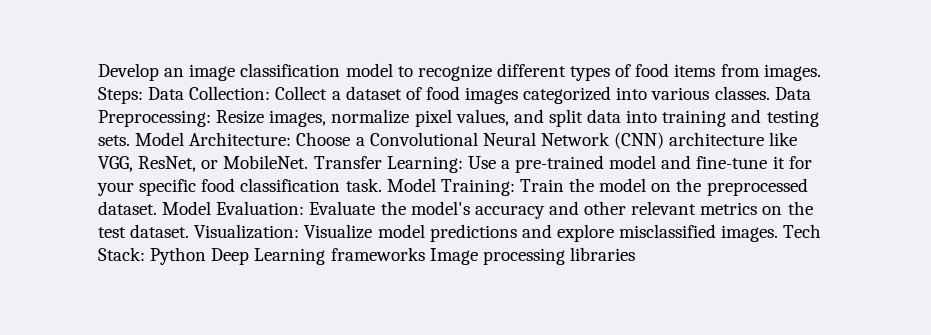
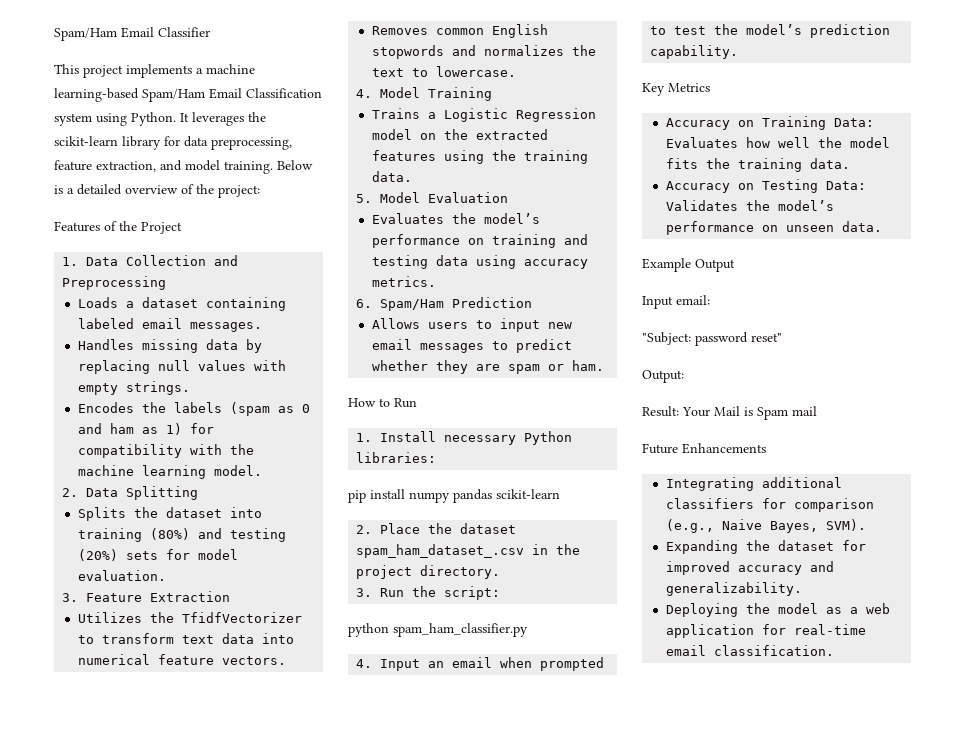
- Develop an image classification model to recognize different types of food items from images. Steps: Data Collection: Collect a dataset of food images categorized into various classes. Data Preprocessing: Resize images, normalize pixel values, and split data into training and testing sets. Model Architecture: Choose a Convolutional Neural Network (CNN) architecture like VGG, ResNet, or MobileNet. Transfer Learning: Use a pre-trained model and fine-tune it for your specific food classification task. Model Training: Train the model on the preprocessed dataset. Model Evaluation: Evaluate the model's accuracy and other relevant metrics on the test dataset. Visualization: Visualize model predictions and explore misclassified images. Tech Stack: Python Deep Learning frameworks Image processing libraries
+ Spam/Ham Email Classifier
+ This project implements a machine learning-based Spam/Ham Email Classification system using Python. It leverages the scikit-learn library for data preprocessing, feature extraction, and model training. Below is a detailed overview of the project:
+ Features of the Project
+ 1. Data Collection and Preprocessing
+ Loads a dataset containing labeled email messages.
+ Handles missing data by replacing null values with empty strings.
+ Encodes the labels (spam as 0 and ham as 1) for compatibility with the machine learning model.
+ 2. Data Splitting
+ Splits the dataset into training (80%) and testing (20%) sets for model evaluation.
+ 3. Feature Extraction
+ Utilizes the TfidfVectorizer to transform text data into numerical feature vectors.
+ Removes common English stopwords and normalizes the text to lowercase.
+ 4. Model Training
+ Trains a Logistic Regression model on the extracted features using the training data.
+ 5. Model Evaluation
+ Evaluates the model’s performance on training and testing data using accuracy metrics.
+ 6. Spam/Ham Prediction
+ Allows users to input new email messages to predict whether they are spam or ham.
+ How to Run
+ 1. Install necessary Python libraries:
+ pip install numpy pandas scikit-learn
+ 2. Place the dataset spam_ham_dataset_.csv in the project directory.
+ 3. Run the script:
+ python spam_ham_classifier.py
+ 4. Input an email when prompted to test the model’s prediction capability.
+ Key Metrics
+ Accuracy on Training Data: Evaluates how well the model fits the training data.
+ Accuracy on Testing Data: Validates the model’s performance on unseen data.
+ Example Output
+ Input email:
+ "Subject: password reset"
+ Output:
+ Result: Your Mail is Spam mail
+ Future Enhancements
+ Integrating additional classifiers for comparison (e.g., Naive Bayes, SVM).
+ Expanding the dataset for improved accuracy and generalizability.
+ Deploying the model as a web application for real-time email classification.

